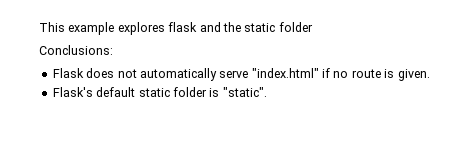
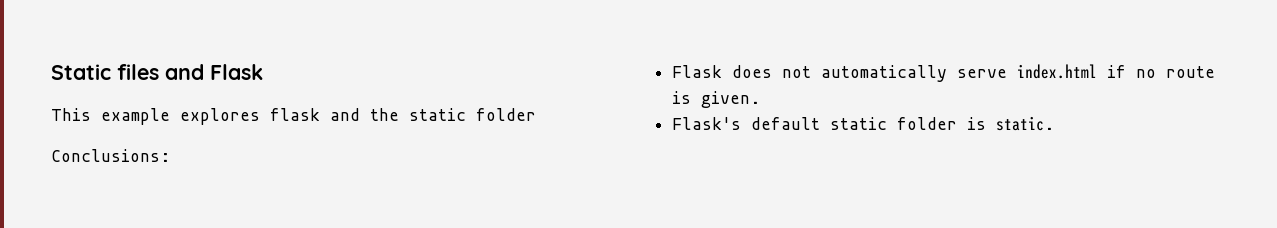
+ Static files and Flask
- Flask does not automatically serve "index.html" if no route is given.
+ Flask does not automatically serve index.html if no route is given.
- Flask's default static folder is "static".
+ Flask's default static folder is static.

